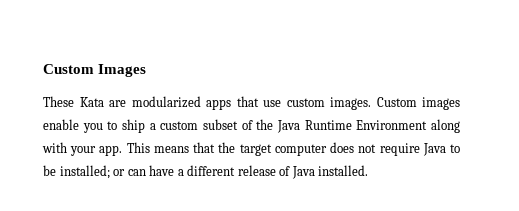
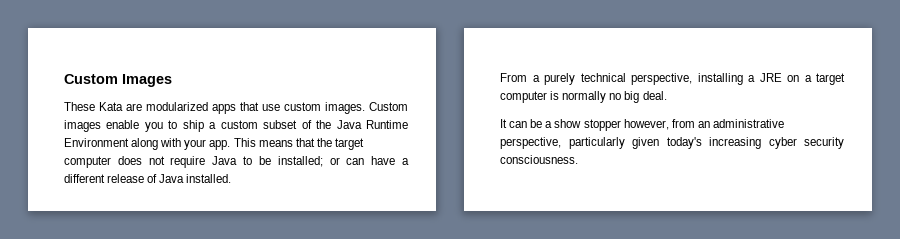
+ From a purely technical perspective, installing a JRE on a target computer is normally no big deal.
+ It can be a show stopper however, from an administrative perspective, particularly given today's increasing cyber security consciousness.

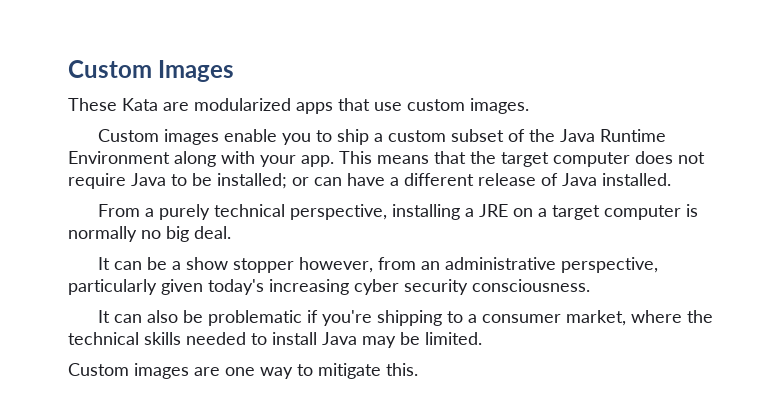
- These Kata are modularized apps that use custom images. Custom images enable you to ship a custom subset of the Java Runtime Environment along with your app.
+ These Kata are modularized apps that use custom images.
+ Custom images enable you to ship a custom subset of the Java Runtime Environment along with your app.
+ It can also be problematic if you're shipping to a consumer market, where the technical skills needed to install Java may be limited.
+ Custom images are one way to mitigate this.

